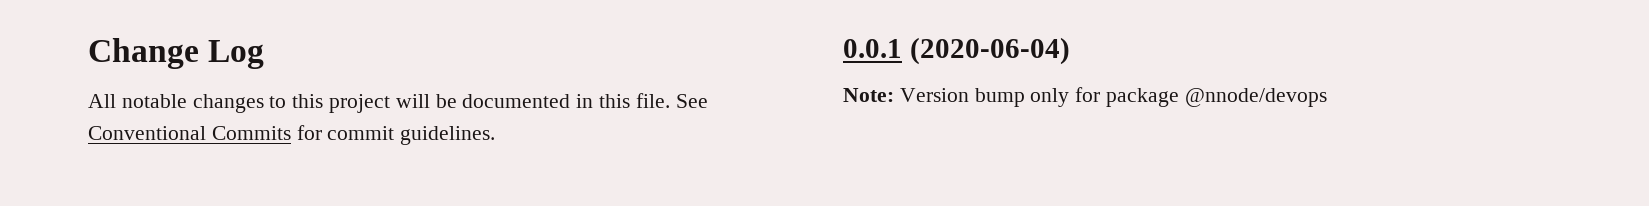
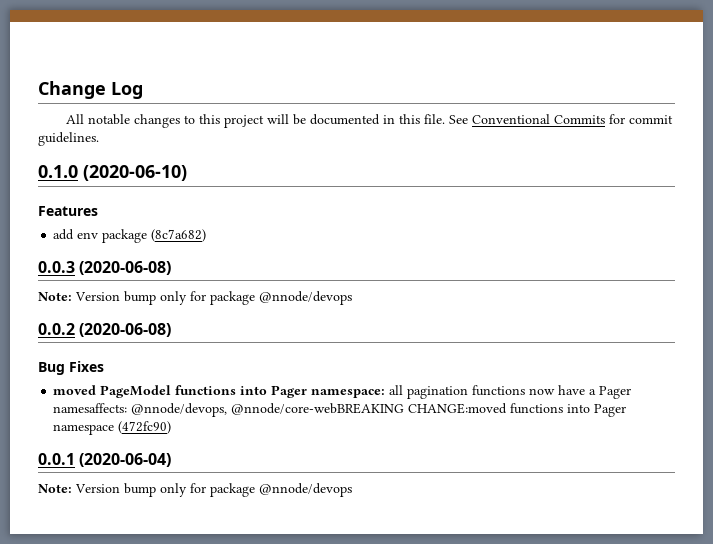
+ 0.1.0 (2020-06-10)
+ Features
+ add env package (8c7a682)
+ 0.0.3 (2020-06-08)
+ Note: Version bump only for package @nnode/devops
+ 0.0.2 (2020-06-08)
+ Bug Fixes
+ moved PageModel functions into Pager namespace: all pagination functions now have a Pager namesaffects: @nnode/devops, @nnode/core-webBREAKING CHANGE:moved functions into Pager namespace (472fc90)

